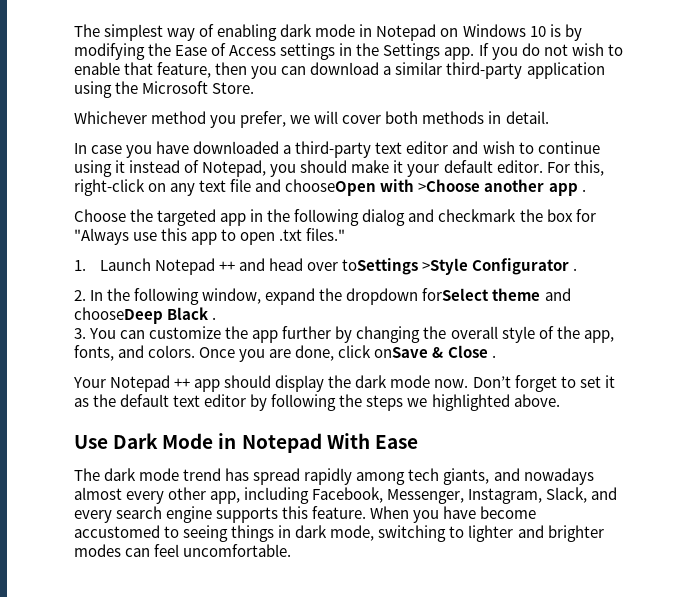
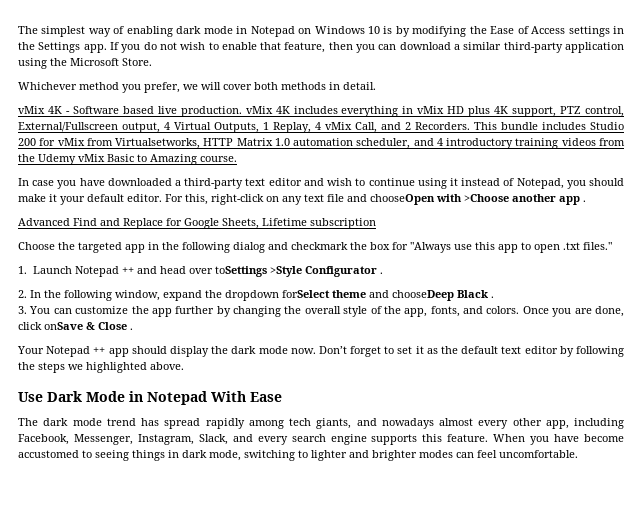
+ vMix 4K - Software based live production. vMix 4K includes everything in vMix HD plus 4K support, PTZ control, External/Fullscreen output, 4 Virtual Outputs, 1 Replay, 4 vMix Call, and 2 Recorders. This bundle includes Studio 200 for vMix from Virtualsetworks, HTTP Matrix 1.0 automation scheduler, and 4 introductory training videos from the Udemy vMix Basic to Amazing course.
+ Advanced Find and Replace for Google Sheets, Lifetime subscription

